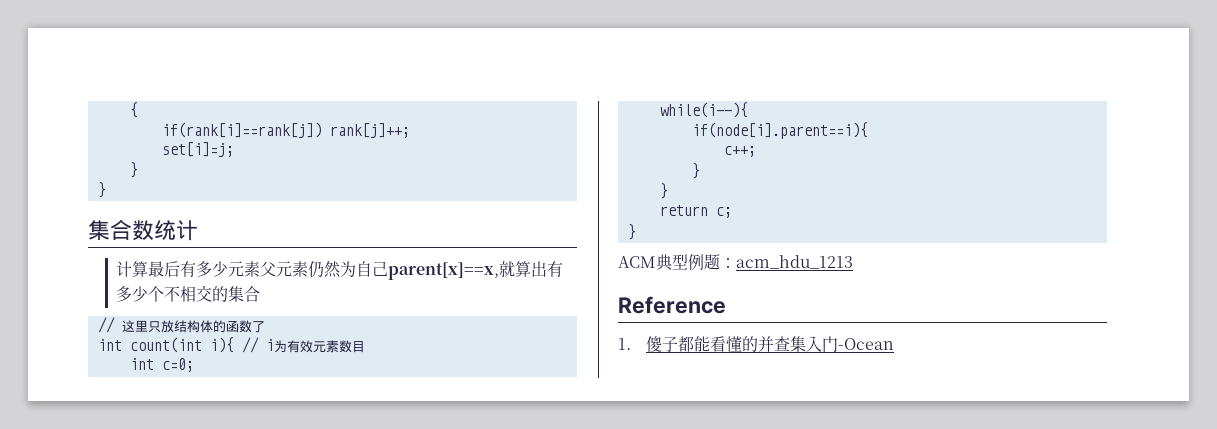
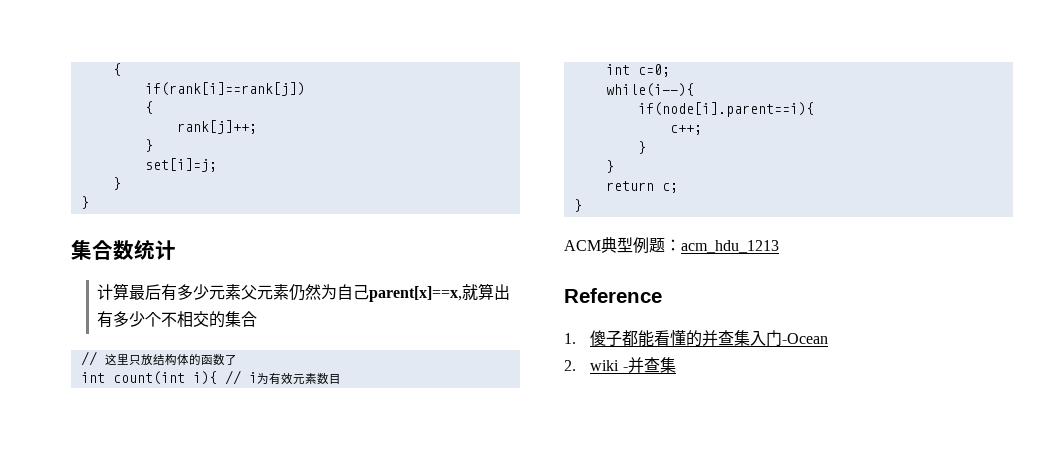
- if(rank[i]==rank[j]) rank[j]++;
+ if(rank[i]==rank[j])
+ {
+ rank[j]++;
+ }
+ 2. wiki -并查集

